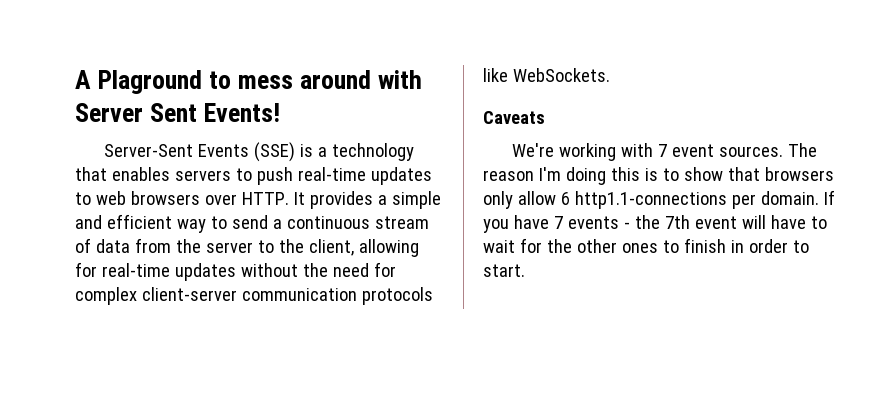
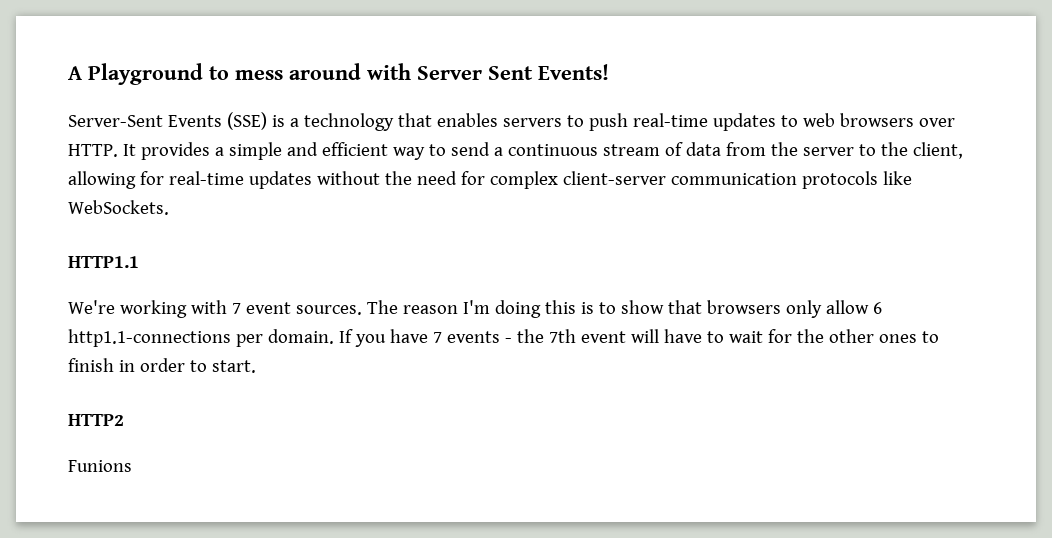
- A Plaground to mess around with Server Sent Events!
+ A Playground to mess around with Server Sent Events!
- Caveats
+ HTTP1.1
+ HTTP2
+ Funions

